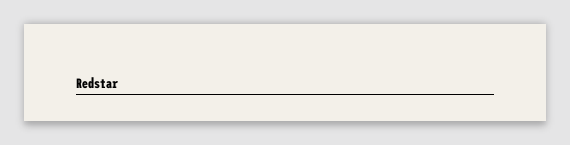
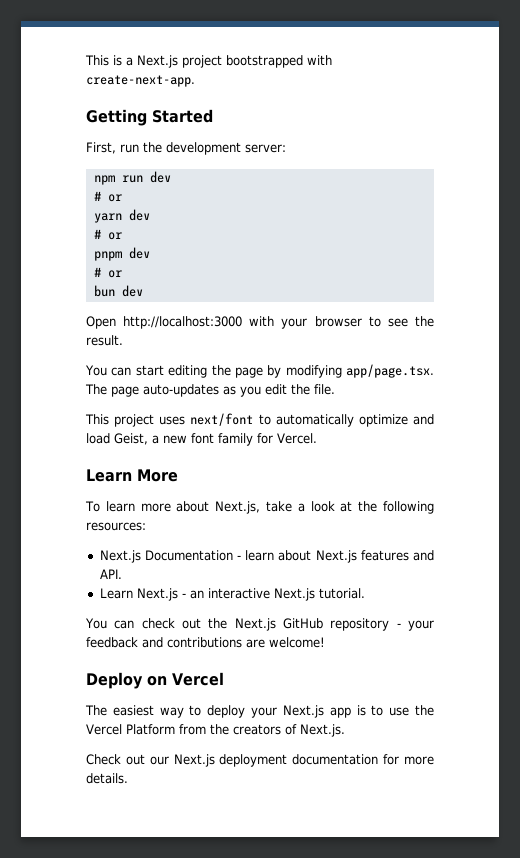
- Redstar
+ This is a Next.js project bootstrapped with create-next-app.
+ Getting Started
+ First, run the development server:
+ npm run dev
+ # or
+ yarn dev
+ # or
+ pnpm dev
+ # or
+ bun dev
+ Open http://localhost:3000 with your browser to see the result.
+ You can start editing the page by modifying app/page.tsx. The page auto-updates as you edit the file.
+ This project uses next/font to automatically optimize and load Geist, a new font family for Vercel.
+ Learn More
+ To learn more about Next.js, take a look at the following resources:
+ Next.js Documentation - learn about Next.js features and API.
+ Learn Next.js - an interactive Next.js tutorial.
+ You can check out the Next.js GitHub repository - your feedback and contributions are welcome!
+ Deploy on Vercel
+ The easiest way to deploy your Next.js app is to use the Vercel Platform from the creators of Next.js.
+ Check out our Next.js deployment documentation for more details.

